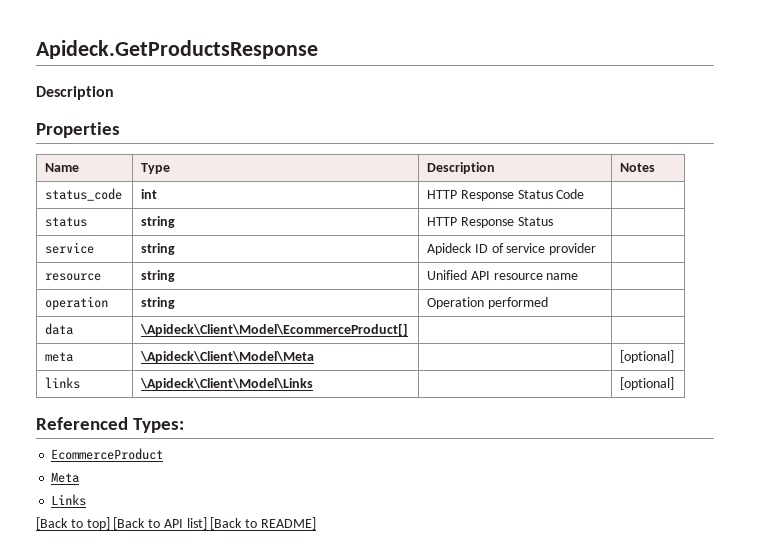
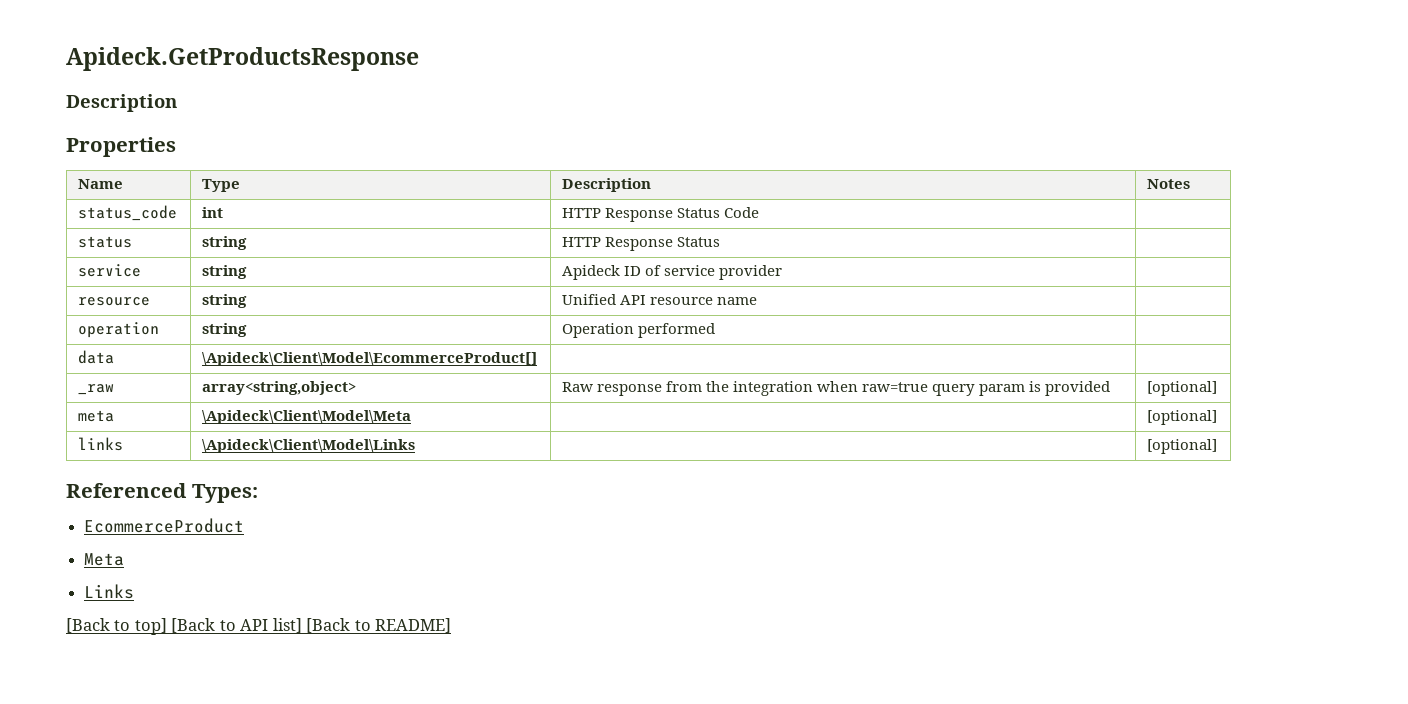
+ _raw | array<string,object> | Raw response from the integration when raw=true query param is provided | [optional]

